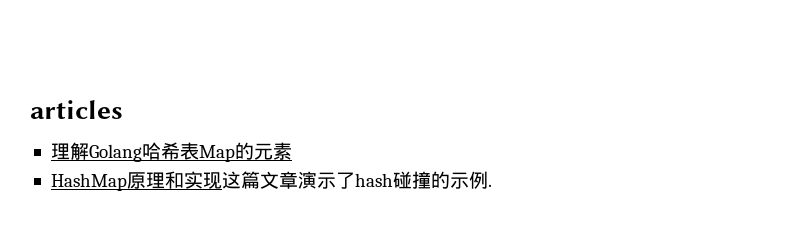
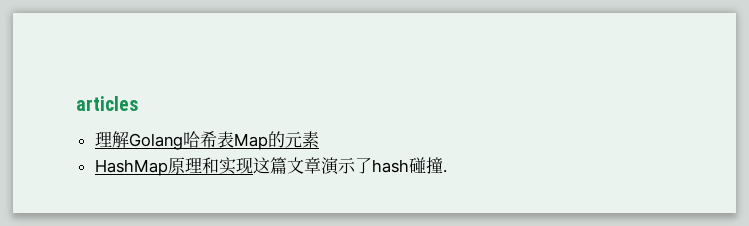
- HashMap原理和实现这篇文章演示了hash碰撞的示例.
+ HashMap原理和实现这篇文章演示了hash碰撞.

